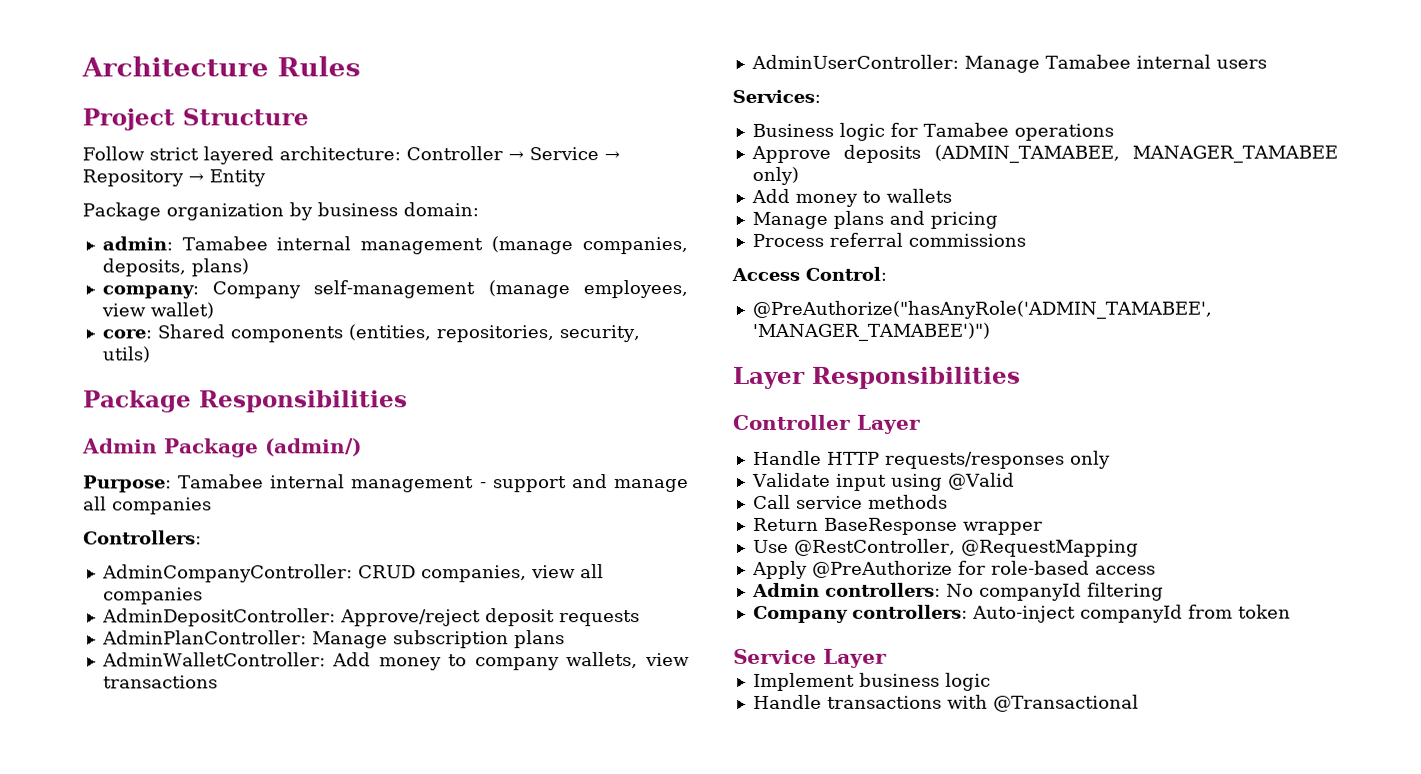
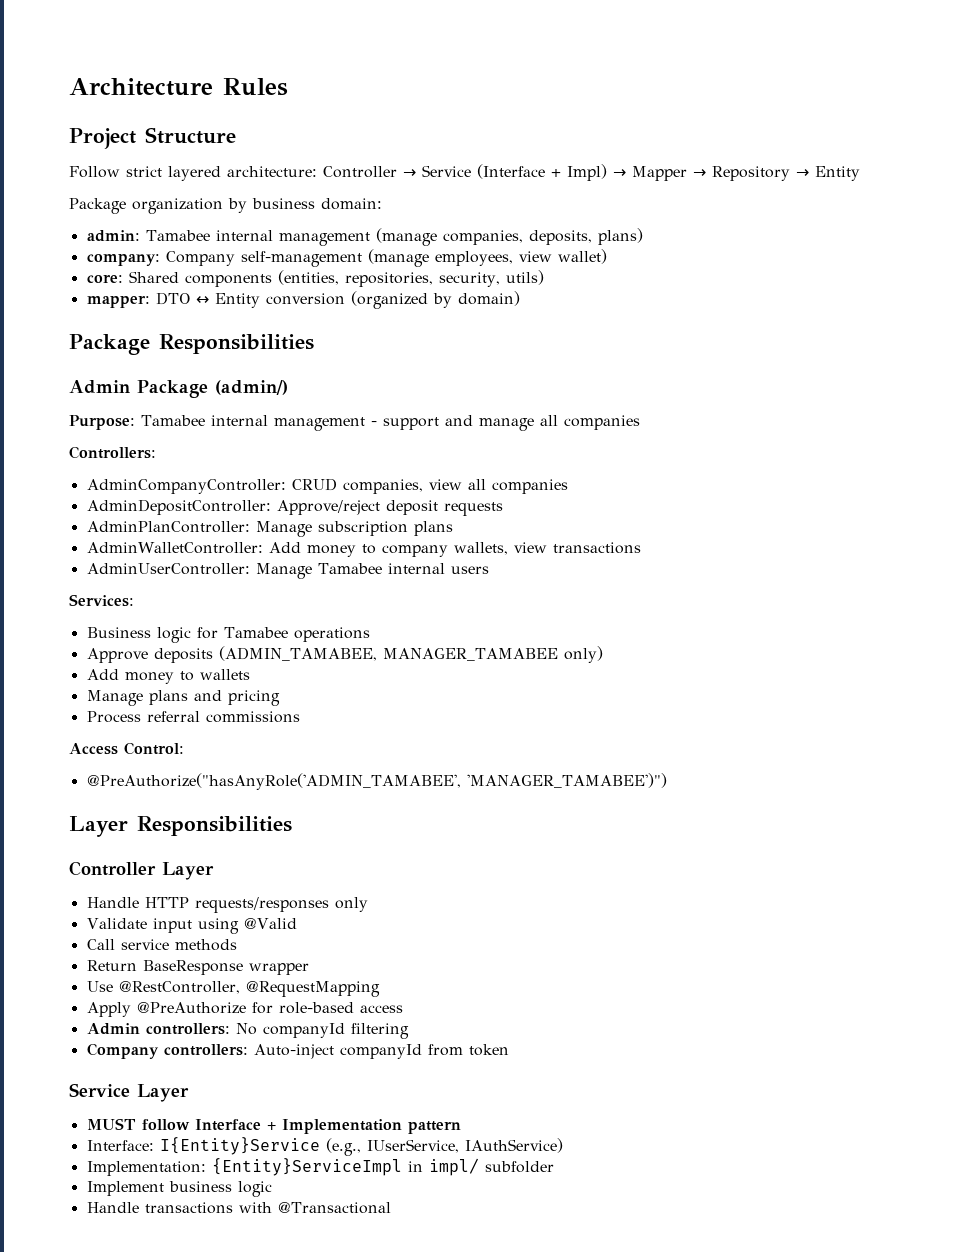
- Follow strict layered architecture: Controller → Service → Repository → Entity
+ Follow strict layered architecture: Controller → Service (Interface + Impl) → Mapper → Repository → Entity
+ mapper: DTO ↔ Entity conversion (organized by domain)
+ MUST follow Interface + Implementation pattern
+ Interface: I{Entity}Service (e.g., IUserService, IAuthService)
+ Implementation: {Entity}ServiceImpl in impl/ subfolder

